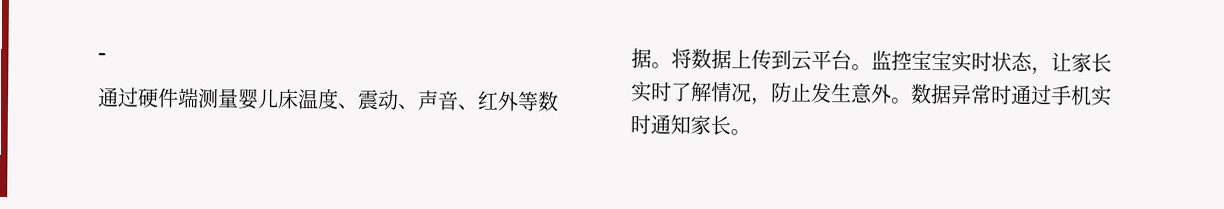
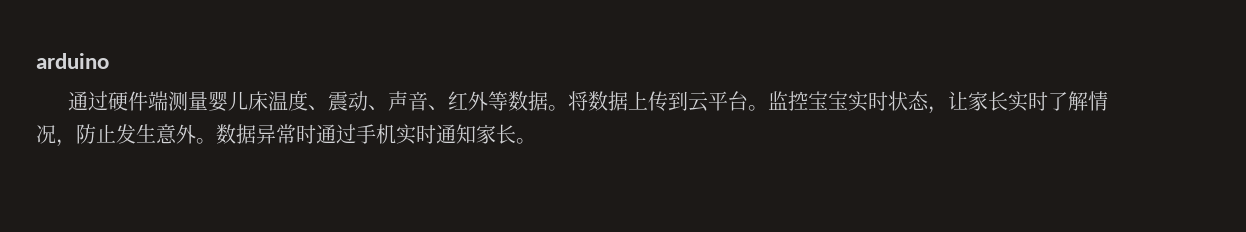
- -
+ arduino

